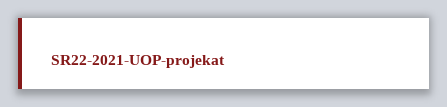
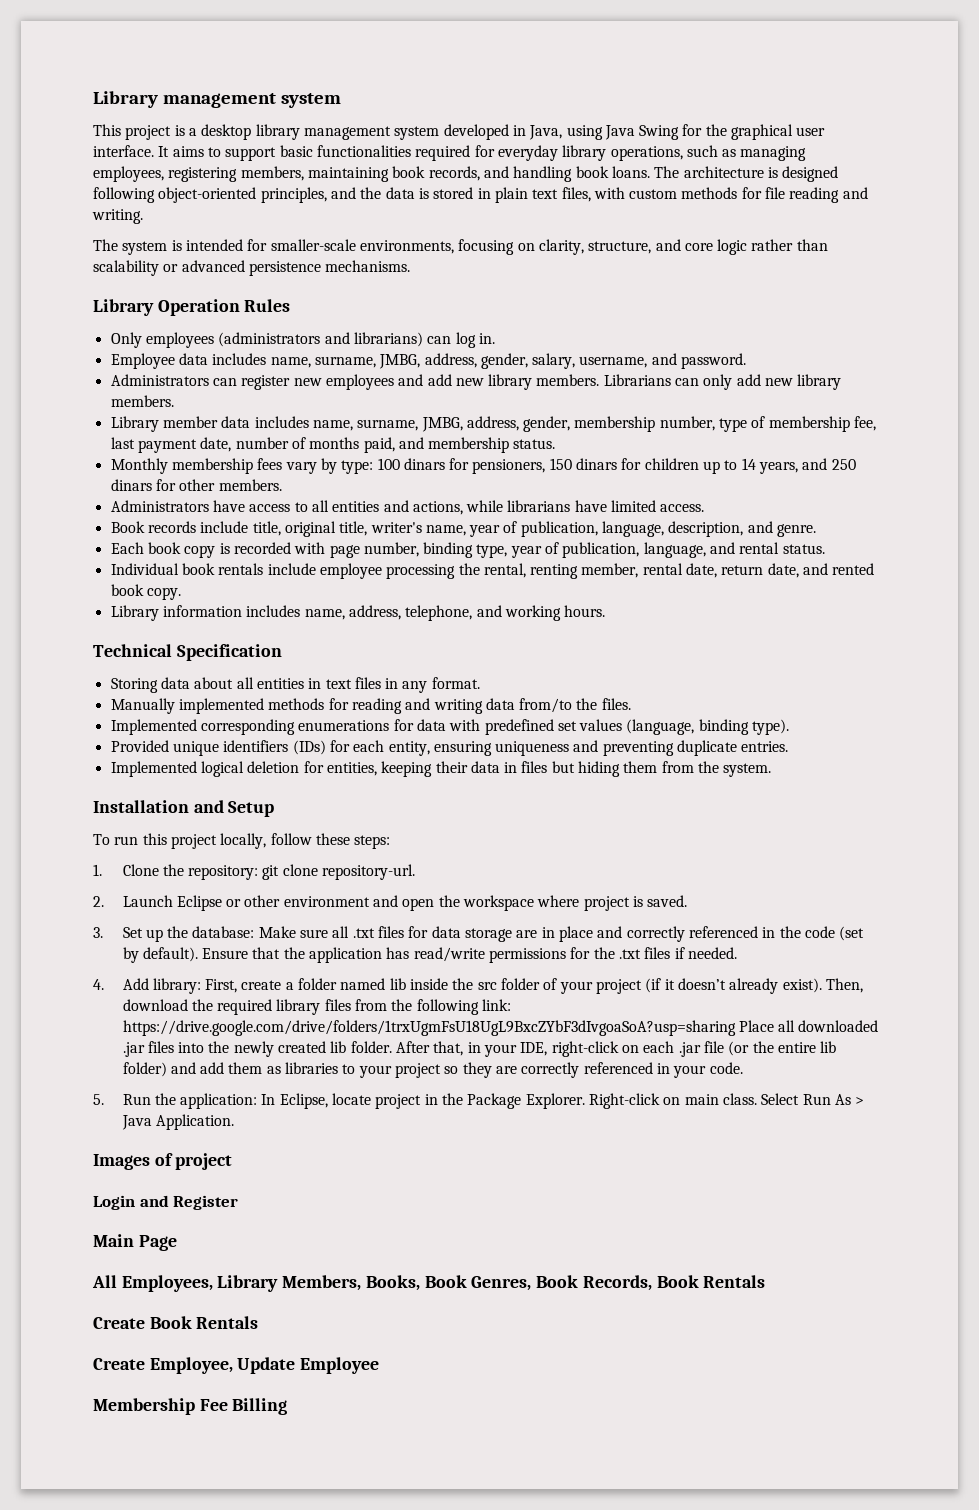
- SR22-2021-UOP-projekat
+ Library management system
+ This project is a desktop library management system developed in Java, using Java Swing for the graphical user interface. It aims to support basic functionalities required for everyday library operations, such as managing employees, registering members, maintaining book records, and handling book loans. The architecture is designed following object-oriented principles, and the data is stored in plain text files, with custom methods for file reading and writing.
+ The system is intended for smaller-scale environments, focusing on clarity, structure, and core logic rather than scalability or advanced persistence mechanisms.
+ Library Operation Rules
+ Only employees (administrators and librarians) can log in.
+ Employee data includes name, surname, JMBG, address, gender, salary, username, and password.
+ Administrators can register new employees and add new library members. Librarians can only add new library members.
+ Library member data includes name, surname, JMBG, address, gender, membership number, type of membership fee, last payment date, number of months paid, and membership status.
+ Monthly membership fees vary by type: 100 dinars for pensioners, 150 dinars for children up to 14 years, and 250 dinars for other members.
+ Administrators have access to all entities and actions, while librarians have limited access.
+ Book records include title, original title, writer's name, year of publication, language, description, and genre.
+ Each book copy is recorded with page number, binding type, year of publication, language, and rental status.
+ Individual book rentals include employee processing the rental, renting member, rental date, return date, and rented book copy.
+ Library information includes name, address, telephone, and working hours.
+ Technical Specification
+ Storing data about all entities in text files in any format.
+ Manually implemented methods for reading and writing data from/to the files.
+ Implemented corresponding enumerations for data with predefined set values (language, binding type).
+ Provided unique identifiers (IDs) for each entity, ensuring uniqueness and preventing duplicate entries.
+ Implemented logical deletion for entities, keeping their data in files but hiding them from the system.
+ Installation and Setup
+ To run this project locally, follow these steps:
+ 1. Clone the repository: git clone repository-url.
+ 2. Launch Eclipse or other environment and open the workspace where project is saved.
+ 3. Set up the database: Make sure all .txt files for data storage are in place and correctly referenced in the code (set by default). Ensure that the application has read/write permissions for the .txt files if needed.
+ 4. Add library: First, create a folder named lib inside the src folder of your project (if it doesn’t already exist). Then, download the required library files from the following link: https://drive.google.com/drive/folders/1trxUgmFsU18UgL9BxcZYbF3dIvgoaSoA?usp=sharing Place all downloaded .jar files into the newly created lib folder. After that, in your IDE, right-click on each .jar file (or the entire lib folder) and add them as libraries to your project so they are correctly referenced in your code.
+ 5. Run the application: In Eclipse, locate project in the Package Explorer. Right-click on main class. Select Run As > Java Application.
+ Images of project
+ Login and Register
+ Main Page
+ All Employees, Library Members, Books, Book Genres, Book Records, Book Rentals
+ Create Book Rentals
+ Create Employee, Update Employee
+ Membership Fee Billing

